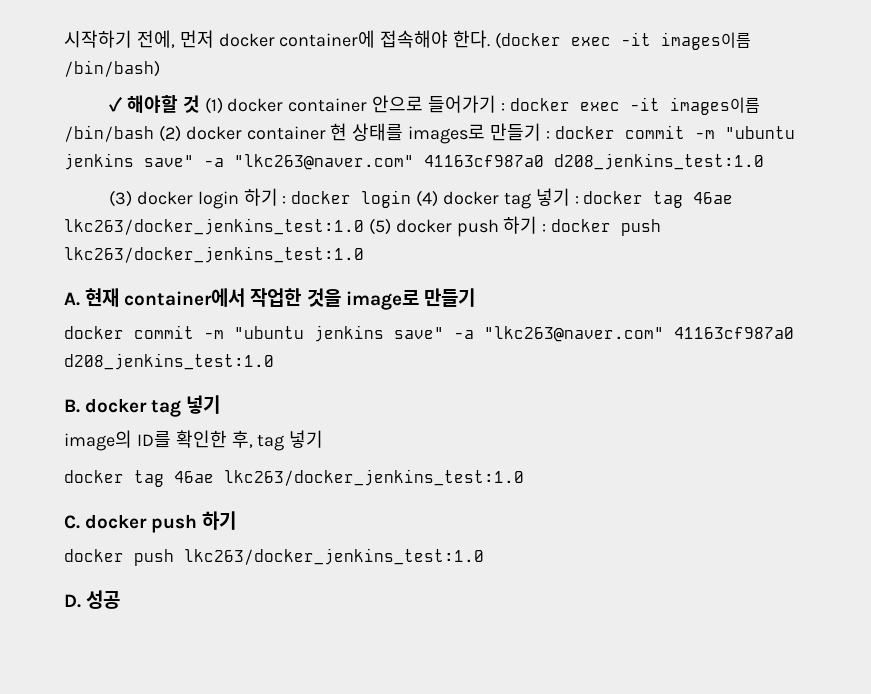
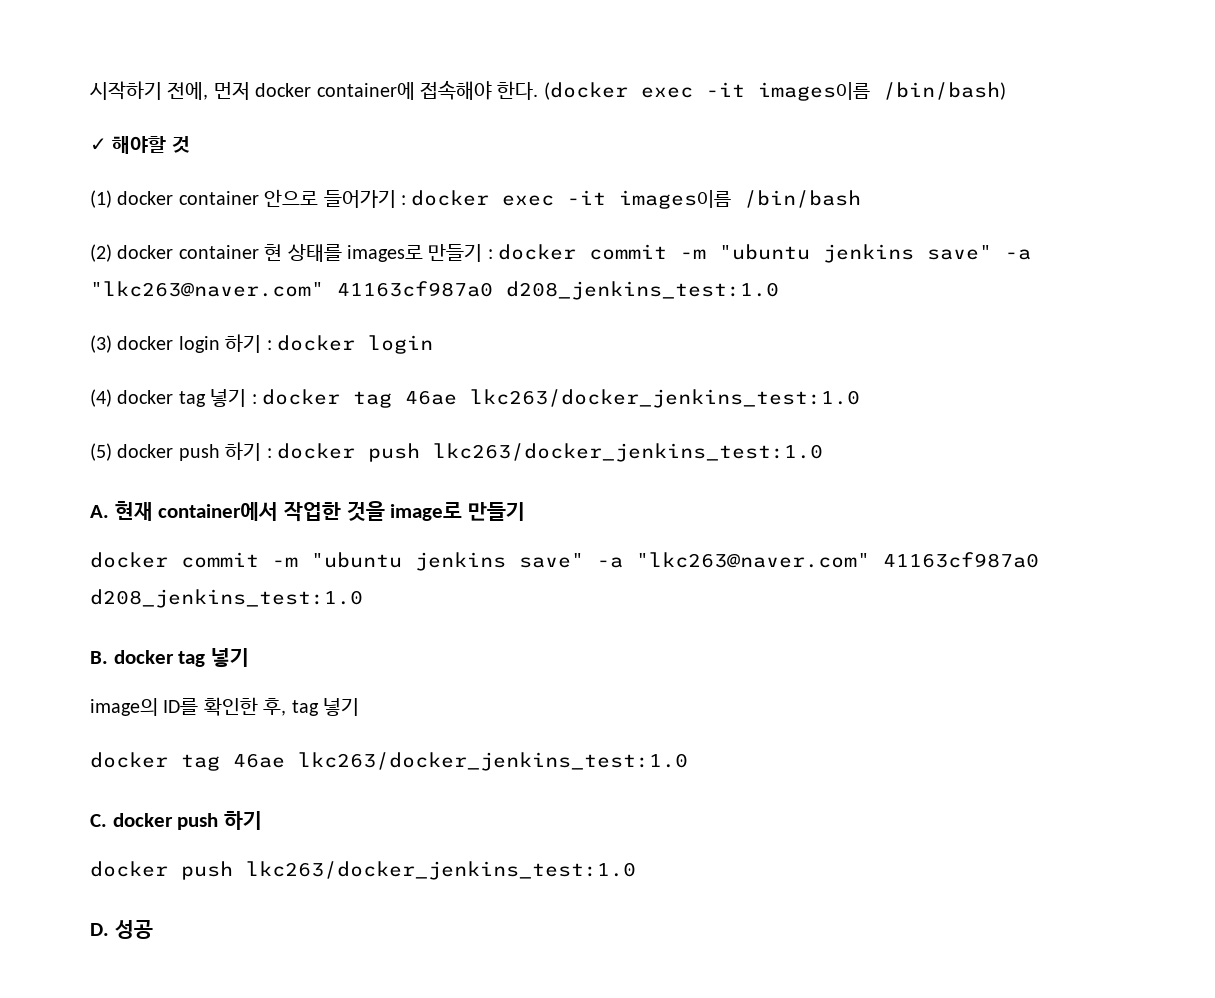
- ✓ 해야할 것 (1) docker container 안으로 들어가기 : docker exec -it images이름 /bin/bash (2) docker container 현 상태를 images로 만들기 : docker commit -m "ubuntu jenkins save" -a "lkc263@naver.com" 41163cf987a0 d208_jenkins_test:1.0
+ ✓ 해야할 것
+ (1) docker container 안으로 들어가기 : docker exec -it images이름 /bin/bash
+ (2) docker container 현 상태를 images로 만들기 : docker commit -m "ubuntu jenkins save" -a "lkc263@naver.com" 41163cf987a0 d208_jenkins_test:1.0
- (3) docker login 하기 : docker login (4) docker tag 넣기 : docker tag 46ae lkc263/docker_jenkins_test:1.0 (5) docker push 하기 : docker push lkc263/docker_jenkins_test:1.0
+ (3) docker login 하기 : docker login
+ (4) docker tag 넣기 : docker tag 46ae lkc263/docker_jenkins_test:1.0
+ (5) docker push 하기 : docker push lkc263/docker_jenkins_test:1.0

